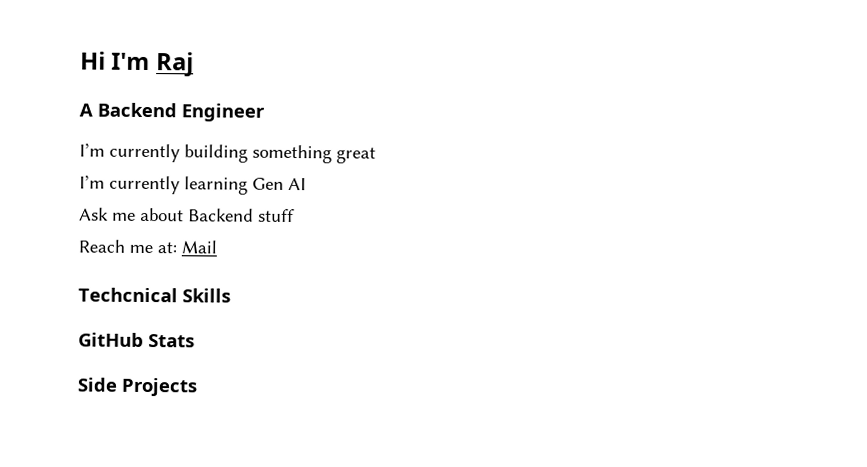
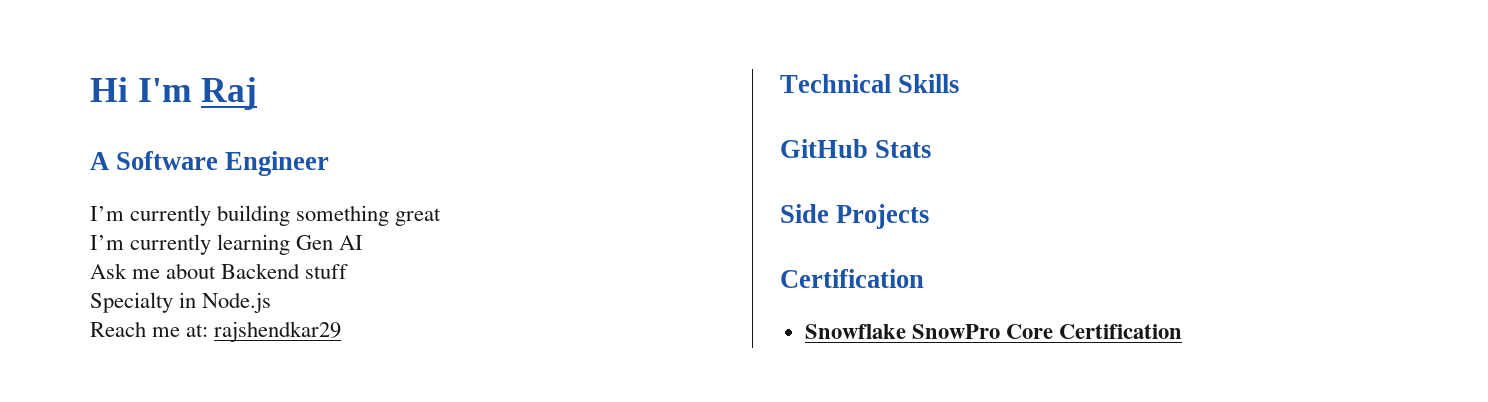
- A Backend Engineer
+ A Software Engineer
+ Specialty in Node.js
- Reach me at: Mail
- Techcnical Skills
+ Reach me at: rajshendkar29
+ Technical Skills
  Side Projects
+ Certification
+ Snowflake SnowPro Core Certification

